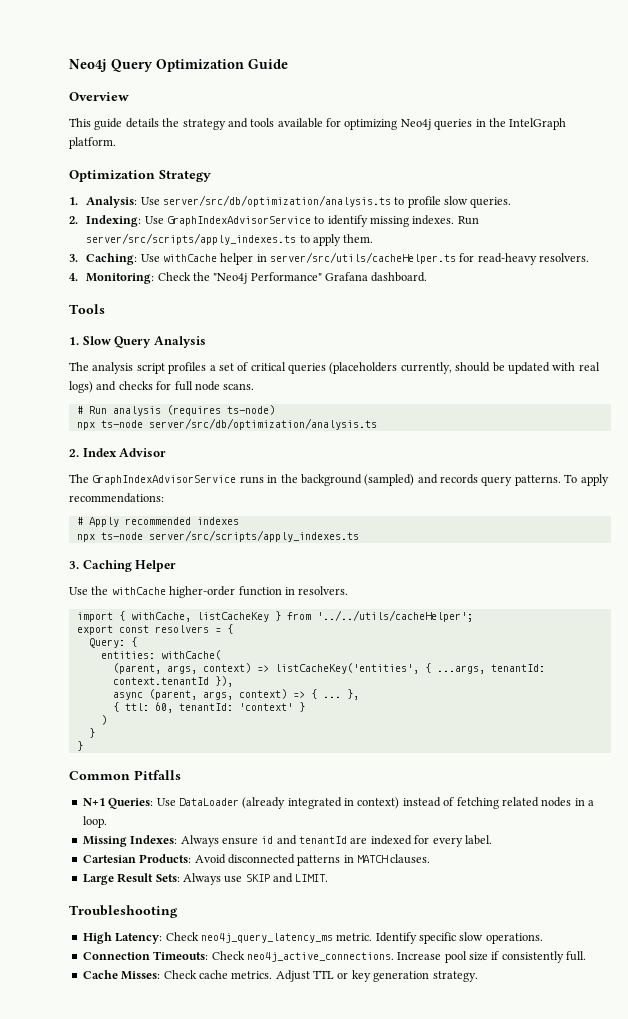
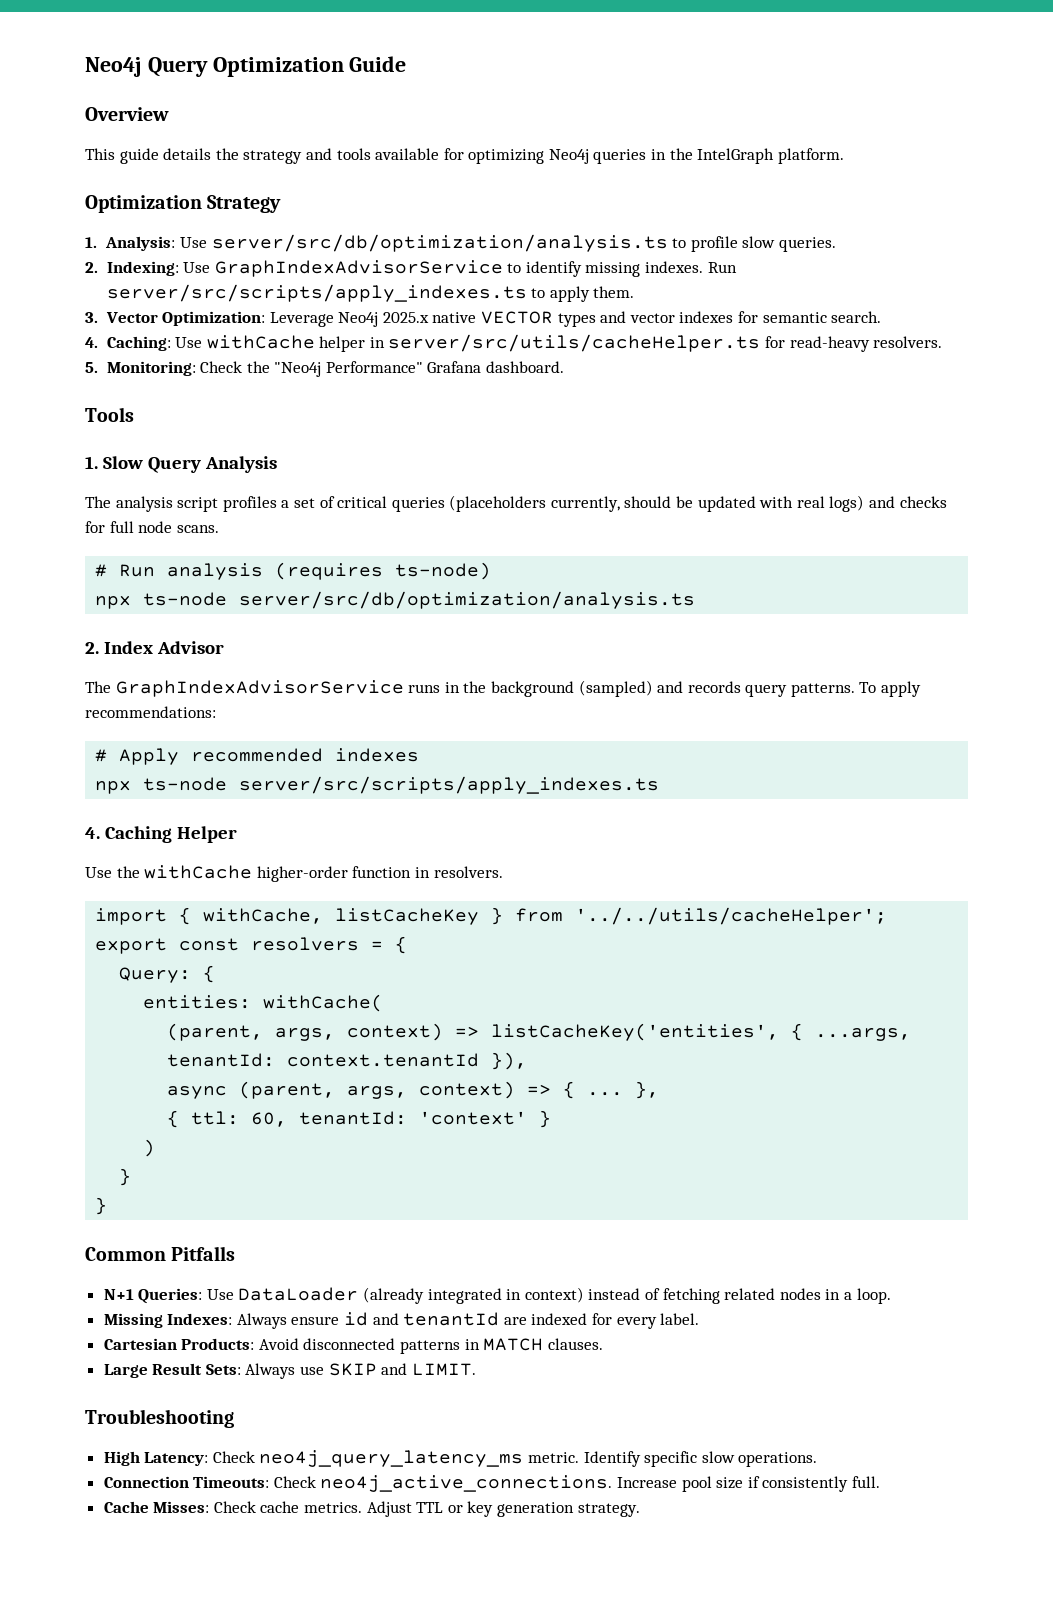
- 3. Caching: Use withCache helper in server/src/utils/cacheHelper.ts for read-heavy resolvers.
+ 3. Vector Optimization: Leverage Neo4j 2025.x native VECTOR types and vector indexes for semantic search.
+ 4. Caching: Use withCache helper in server/src/utils/cacheHelper.ts for read-heavy resolvers.
- 4. Monitoring: Check the "Neo4j Performance" Grafana dashboard.
+ 5. Monitoring: Check the "Neo4j Performance" Grafana dashboard.
- 3. Caching Helper
+ 4. Caching Helper

